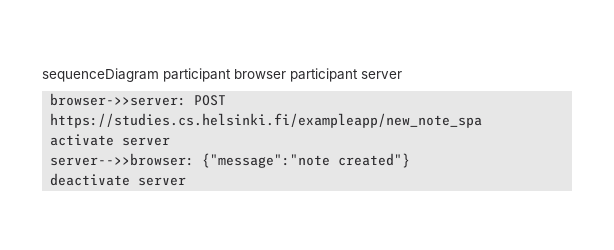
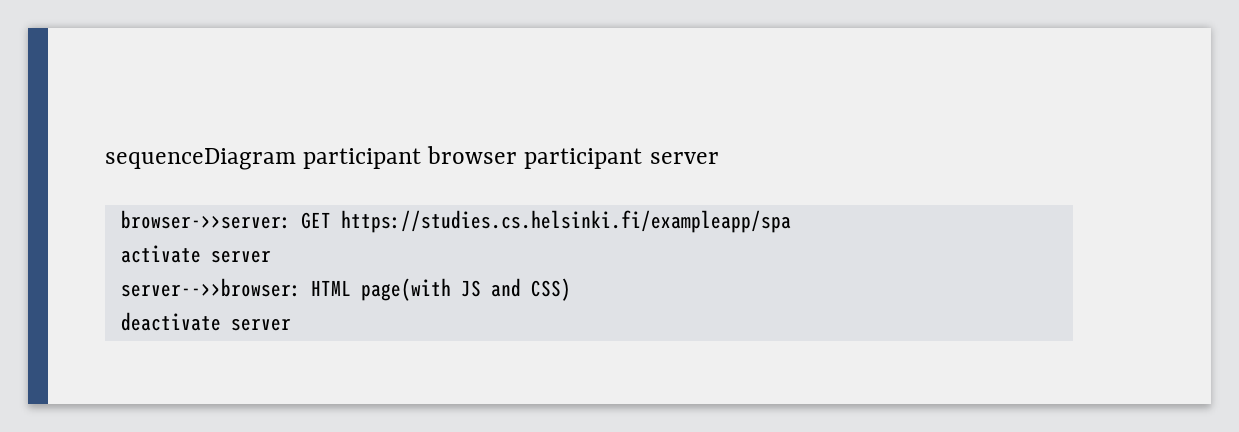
- browser->>server: POST https://studies.cs.helsinki.fi/exampleapp/new_note_spa
+ browser->>server: GET https://studies.cs.helsinki.fi/exampleapp/spa
- server-->>browser: {"message":"note created"}
+ server-->>browser: HTML page(with JS and CSS)

